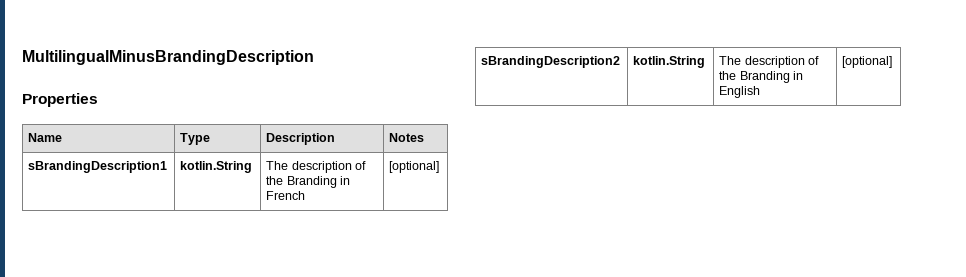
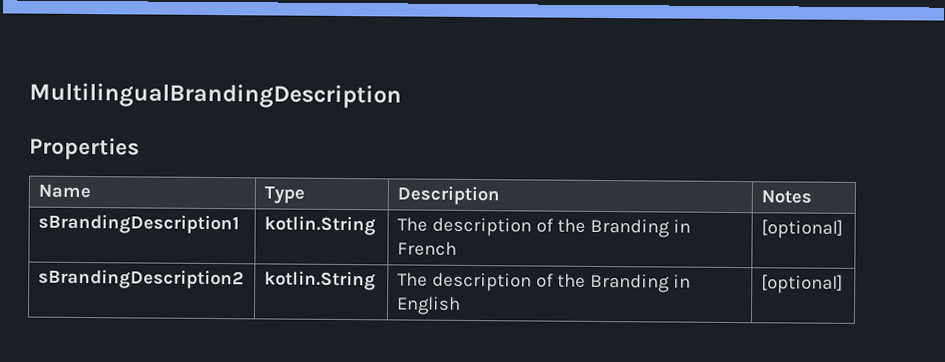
- MultilingualMinusBrandingDescription
+ MultilingualBrandingDescription

